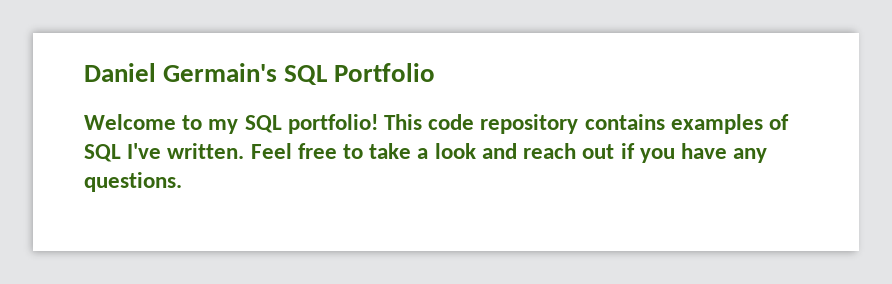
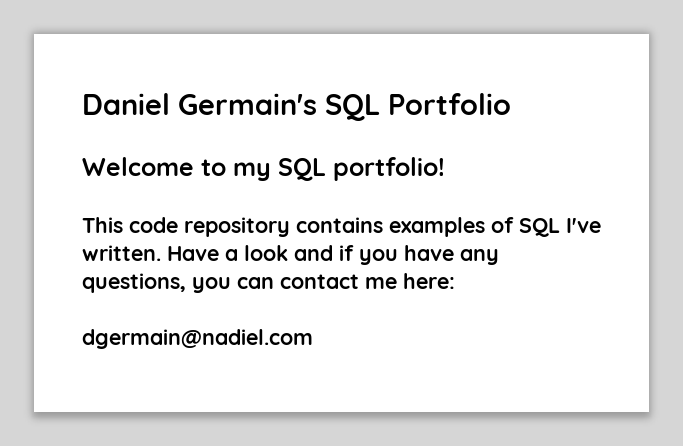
- Welcome to my SQL portfolio! This code repository contains examples of SQL I've written.
+ Welcome to my SQL portfolio!
+ This code repository contains examples of SQL I've written.
- Feel free to take a look and reach out if you have any questions.
+ Have a look and if you have any questions, you can contact me here:
+ dgermain@nadiel.com

